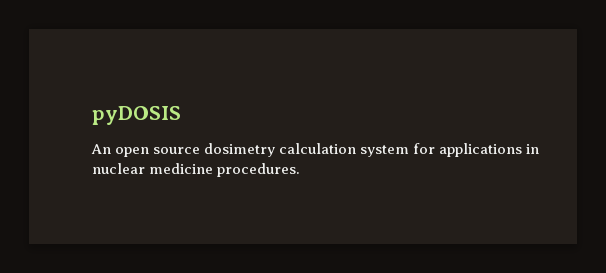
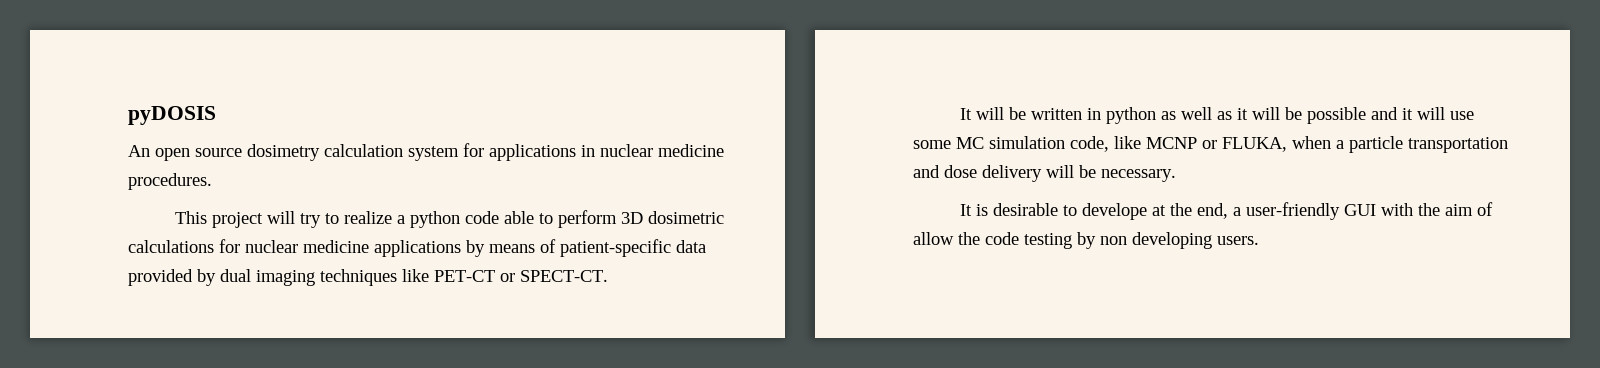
+ This project will try to realize a python code able to perform 3D dosimetric calculations for nuclear medicine applications by means of patient-specific data provided by dual imaging techniques like PET-CT or SPECT-CT.
+ It will be written in python as well as it will be possible and it will use some MC simulation code, like MCNP or FLUKA, when a particle transportation and dose delivery will be necessary.
+ It is desirable to develope at the end, a user-friendly GUI with the aim of allow the code testing by non developing users.

